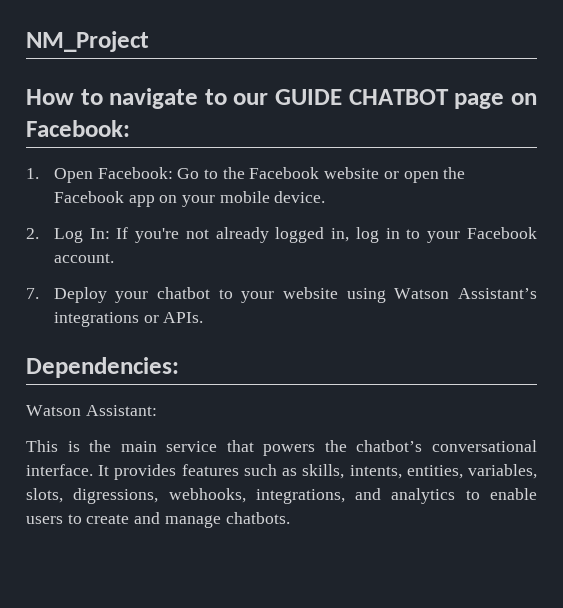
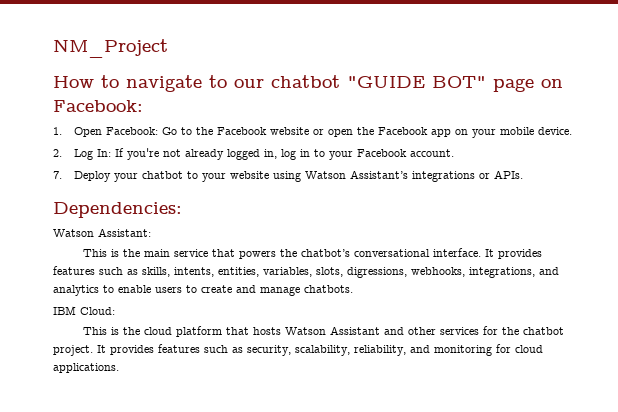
- How to navigate to our GUIDE CHATBOT page on Facebook:
+ How to navigate to our chatbot "GUIDE BOT" page on Facebook:
+ IBM Cloud:
+ This is the cloud platform that hosts Watson Assistant and other services for the chatbot project. It provides features such as security, scalability, reliability, and monitoring for cloud applications.

